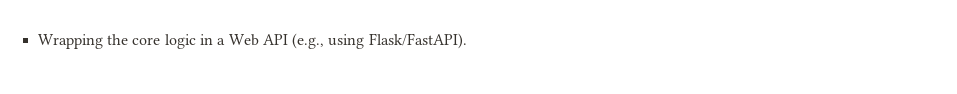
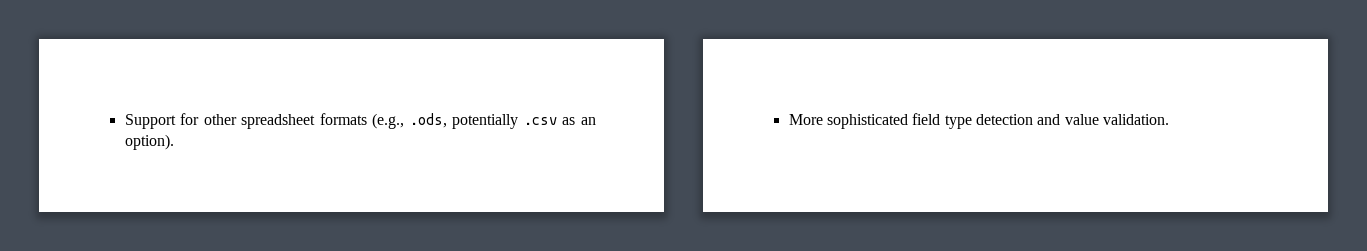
- Wrapping the core logic in a Web API (e.g., using Flask/FastAPI).
+ Support for other spreadsheet formats (e.g., .ods, potentially .csv as an option).
+ More sophisticated field type detection and value validation.

